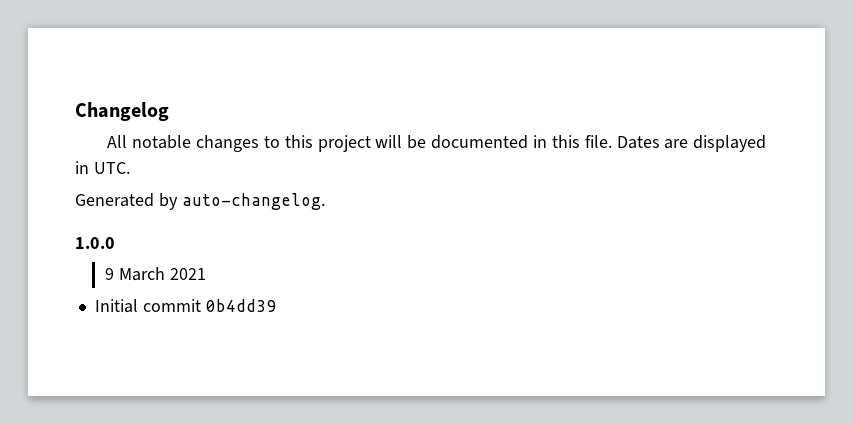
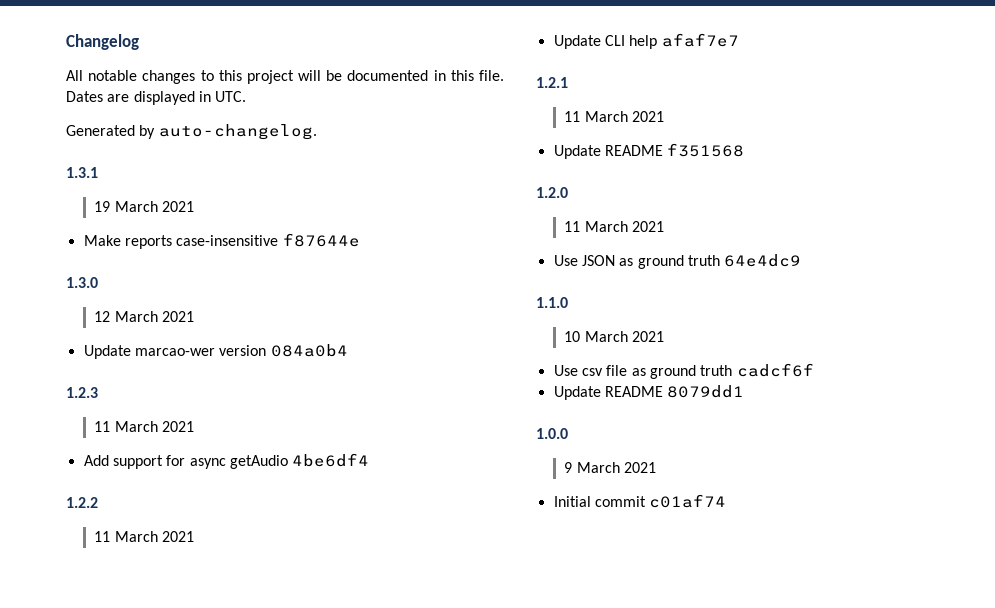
+ 1.3.1
+ 19 March 2021
+ Make reports case-insensitive f87644e
+ 1.3.0
+ 12 March 2021
+ Update marcao-wer version 084a0b4
+ 1.2.3
+ 11 March 2021
+ Add support for async getAudio 4be6df4
+ 1.2.2
+ 11 March 2021
+ Update CLI help afaf7e7
+ 1.2.1
+ 11 March 2021
+ Update README f351568
+ 1.2.0
+ 11 March 2021
+ Use JSON as ground truth 64e4dc9
+ 1.1.0
+ 10 March 2021
+ Use csv file as ground truth cadcf6f
+ Update README 8079dd1
- Initial commit 0b4dd39
+ Initial commit c01af74

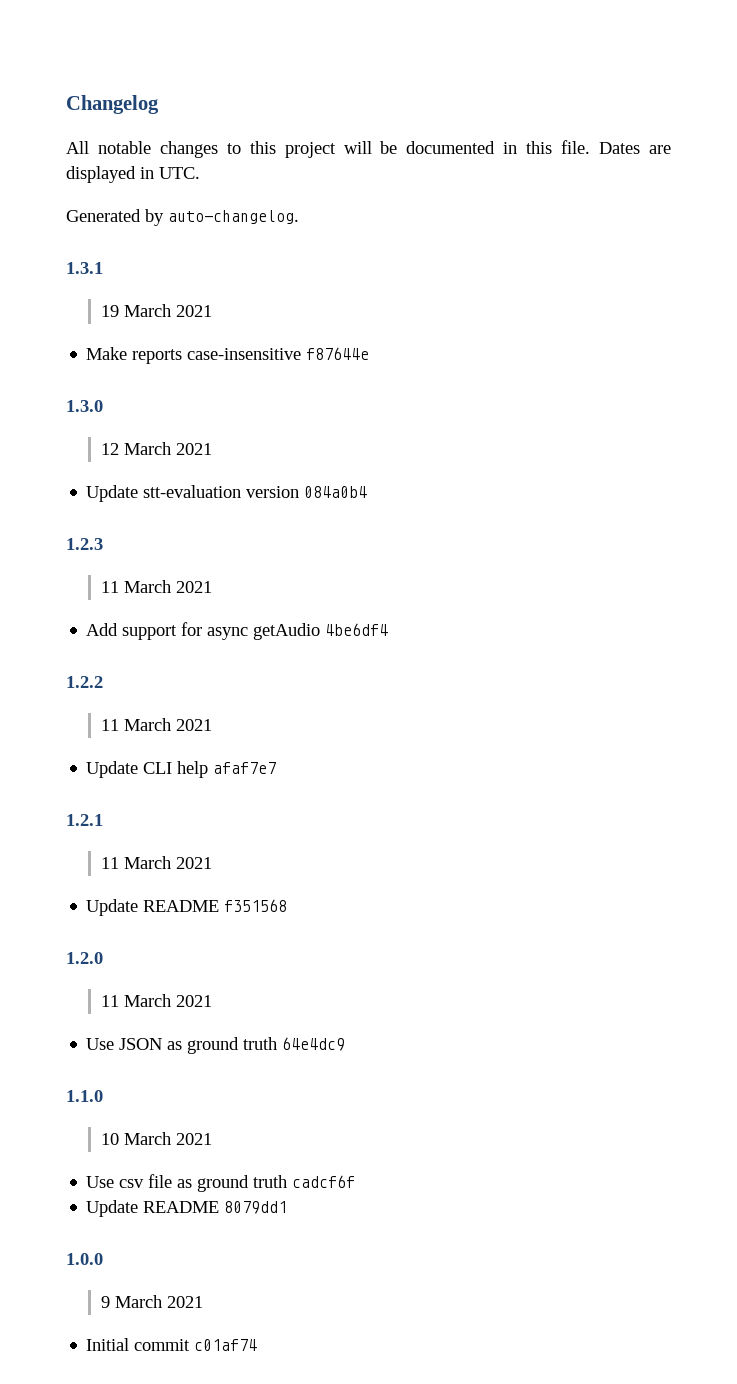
- Update marcao-wer version 084a0b4
+ Update stt-evaluation version 084a0b4

